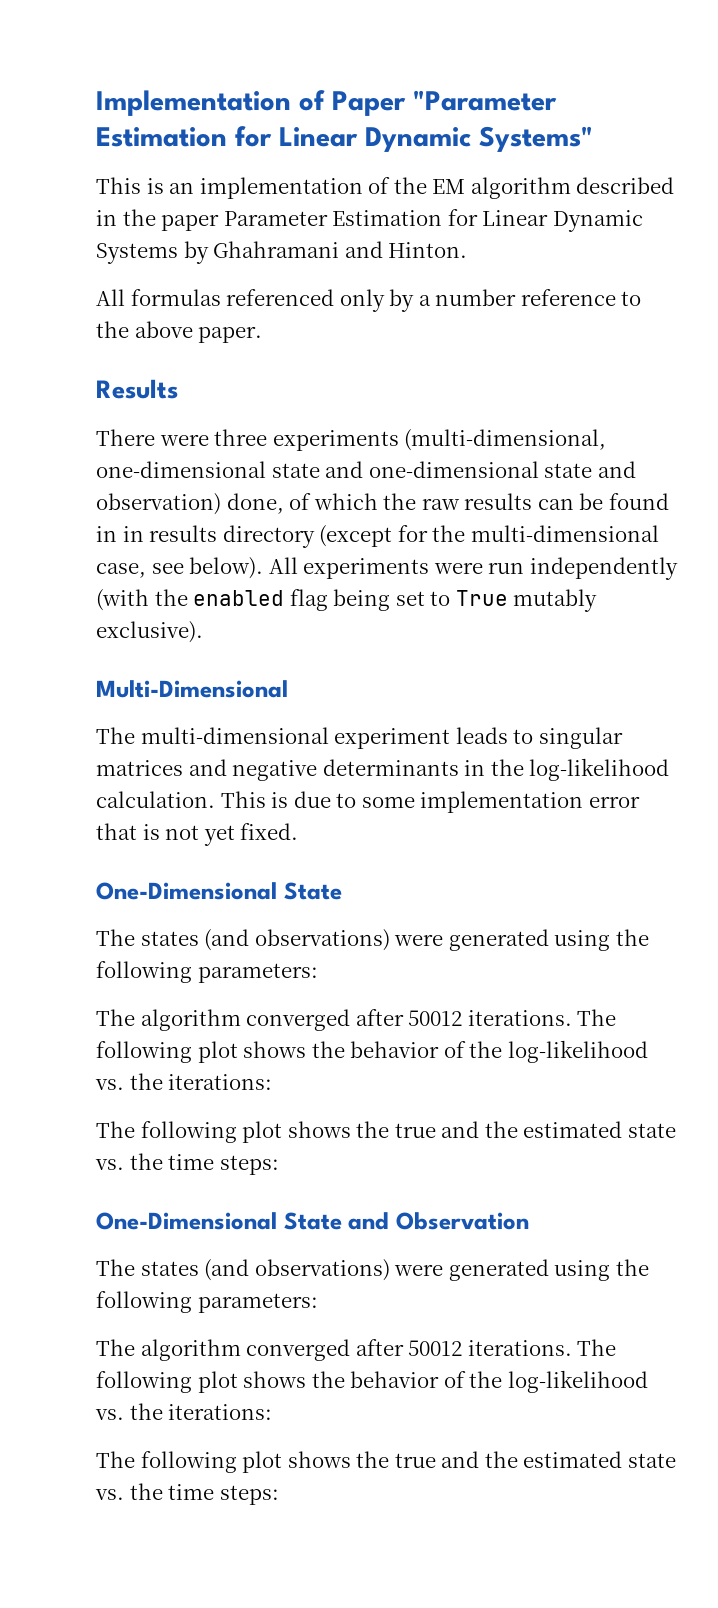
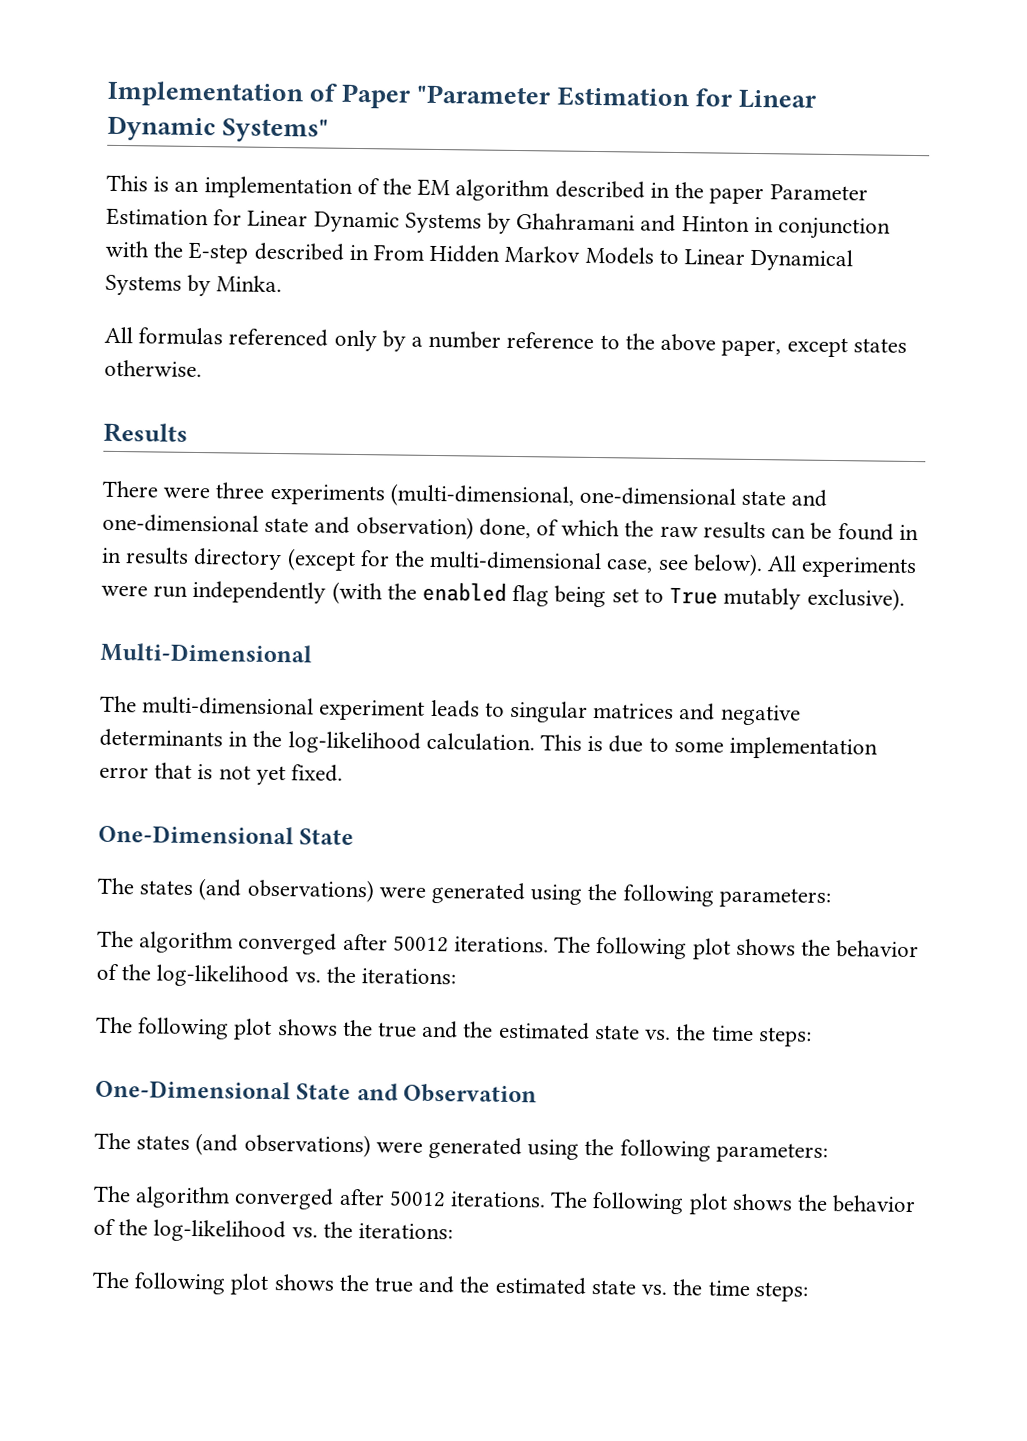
- This is an implementation of the EM algorithm described in the paper Parameter Estimation for Linear Dynamic Systems by Ghahramani and Hinton.
+ This is an implementation of the EM algorithm described in the paper Parameter Estimation for Linear Dynamic Systems by Ghahramani and Hinton in conjunction with the E-step described in From Hidden Markov Models to Linear Dynamical Systems by Minka.
- All formulas referenced only by a number reference to the above paper.
+ All formulas referenced only by a number reference to the above paper, except states otherwise.

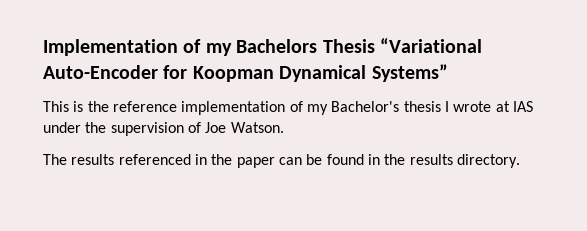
- Implementation of Paper "Parameter Estimation for Linear Dynamic Systems"
- This is an implementation of the EM algorithm described in the paper Parameter Estimation for Linear Dynamic Systems by Ghahramani and Hinton in conjunction with the E-step described in From Hidden Markov Models to Linear Dynamical Systems by Minka.
- All formulas referenced only by a number reference to the above paper, except states otherwise.
- Results
- There were three experiments (multi-dimensional, one-dimensional state and one-dimensional state and observation) done, of which the raw results can be found in in results directory (except for the multi-dimensional case, see below). All experiments were run independently (with the enabled flag being set to True mutably exclusive).
- Multi-Dimensional
- The multi-dimensional experiment leads to singular matrices and negative determinants in the log-likelihood calculation. This is due to some implementation error that is not yet fixed.
- One-Dimensional State
- The states (and observations) were generated using the following parameters:
- The algorithm converged after 50012 iterations. The following plot shows the behavior of the log-likelihood vs. the iterations:
- The following plot shows the true and the estimated state vs. the time steps:
- One-Dimensional State and Observation
- The states (and observations) were generated using the following parameters:
- The algorithm converged after 50012 iterations. The following plot shows the behavior of the log-likelihood vs. the iterations:
- The following plot shows the true and the estimated state vs. the time steps:
+ Implementation of my Bachelors Thesis “Variational Auto-Encoder for Koopman Dynamical Systems”
+ This is the reference implementation of my Bachelor's thesis I wrote at IAS under the supervision of Joe Watson.
+ The results referenced in the paper can be found in the results directory.

